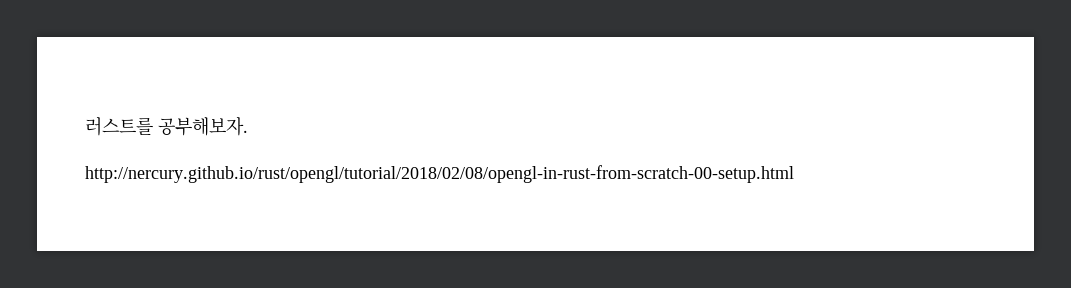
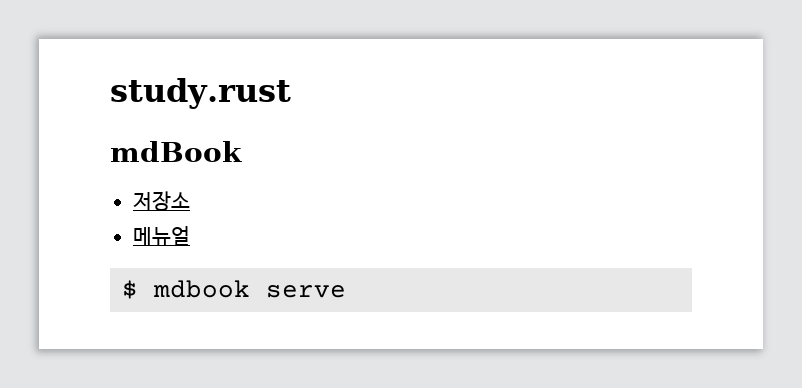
- 러스트를 공부해보자.
- http://nercury.github.io/rust/opengl/tutorial/2018/02/08/opengl-in-rust-from-scratch-00-setup.html
+ study.rust
+ mdBook
+ 저장소
+ 메뉴얼
+ $ mdbook serve

